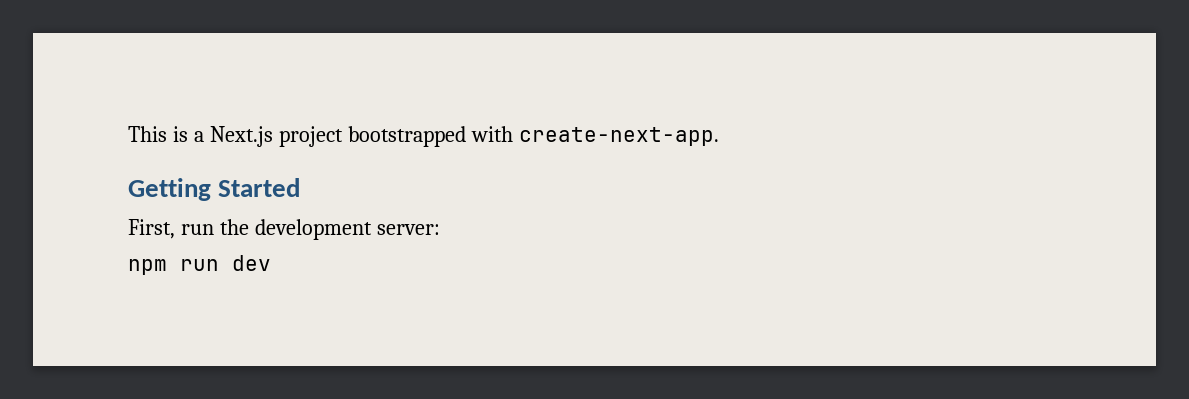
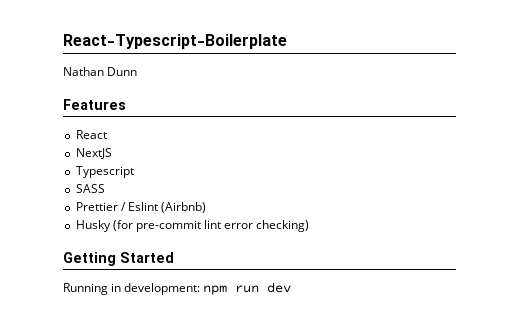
- This is a Next.js project bootstrapped with create-next-app.
+ React-Typescript-Boilerplate
+ Nathan Dunn
+ Features
+ React
+ NextJS
+ Typescript
+ SASS
+ Prettier / Eslint (Airbnb)
+ Husky (for pre-commit lint error checking)
  Getting Started
- First, run the development server:
- npm run dev
+ Running in development: npm run dev

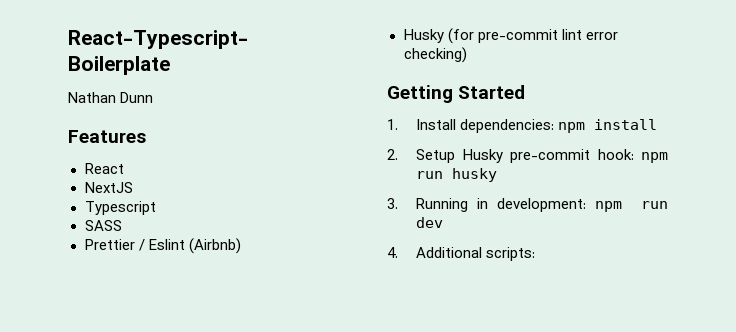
- Running in development: npm run dev
+ 1. Install dependencies: npm install
+ 2. Setup Husky pre-commit hook: npm run husky
+ 3. Running in development: npm run dev
+ 4. Additional scripts:

